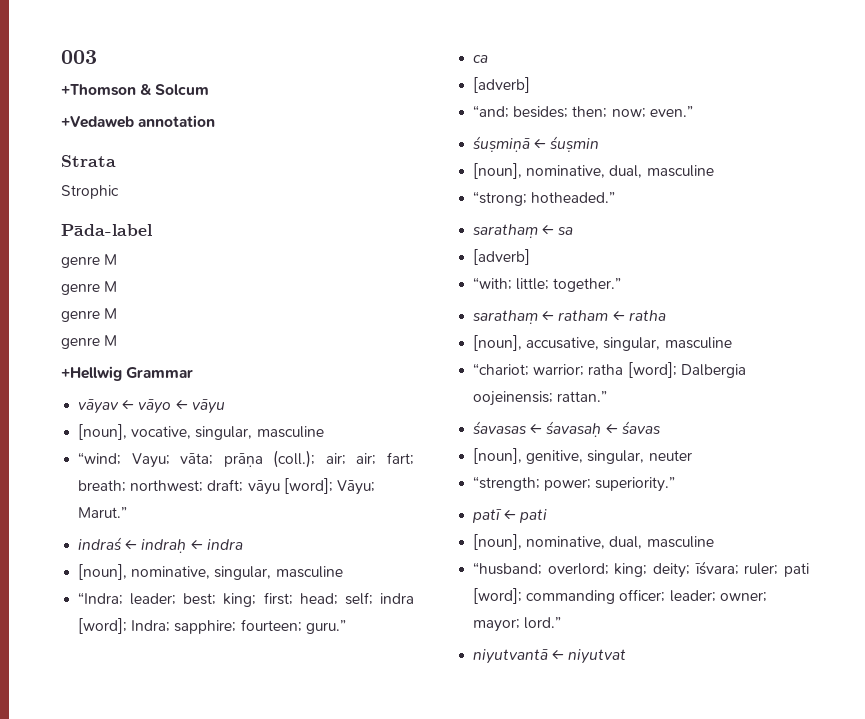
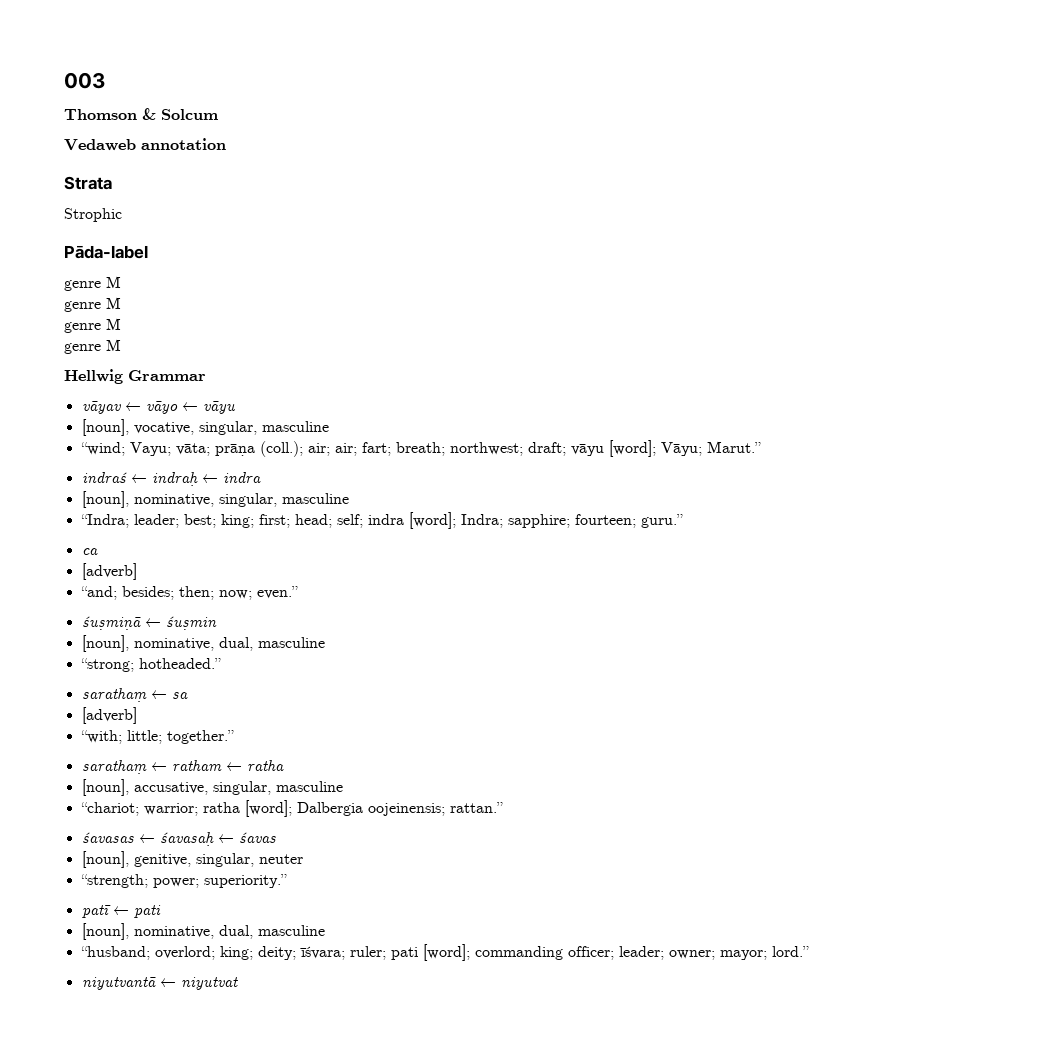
- +Thomson & Solcum
+ Thomson & Solcum
- +Vedaweb annotation
+ Vedaweb annotation
- +Hellwig Grammar
+ Hellwig Grammar

